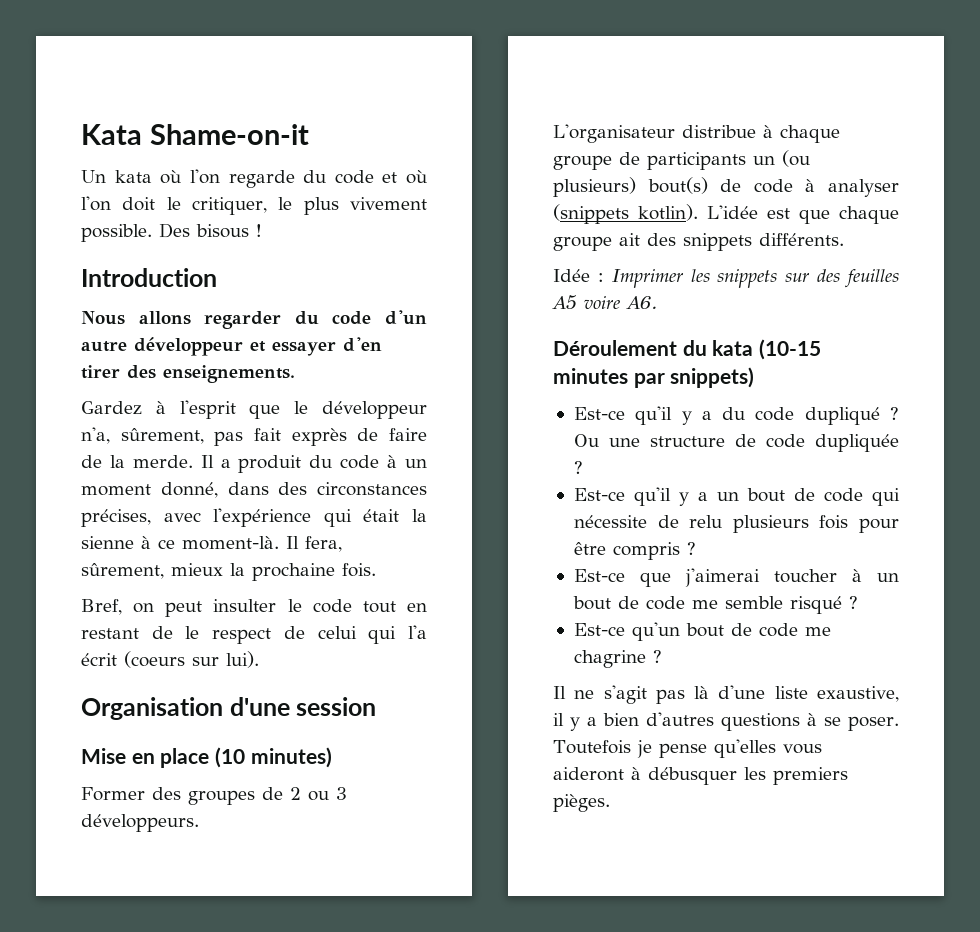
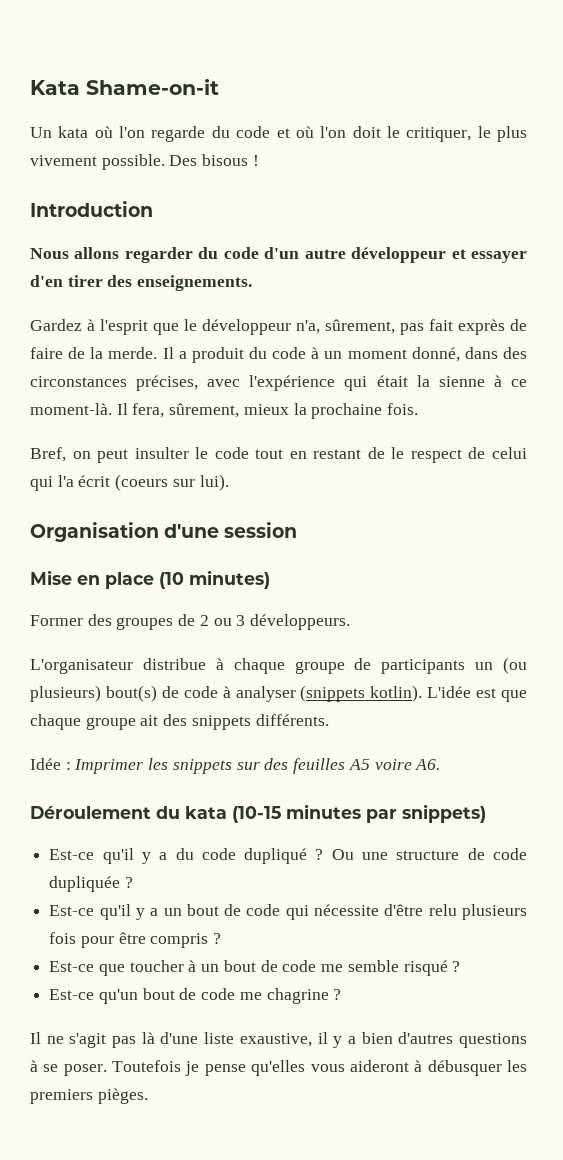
- Est-ce qu'il y a un bout de code qui nécessite de relu plusieurs fois pour être compris ?
+ Est-ce qu'il y a un bout de code qui nécessite d'être relu plusieurs fois pour être compris ?
- Est-ce que j'aimerai toucher à un bout de code me semble risqué ?
+ Est-ce que toucher à un bout de code me semble risqué ?

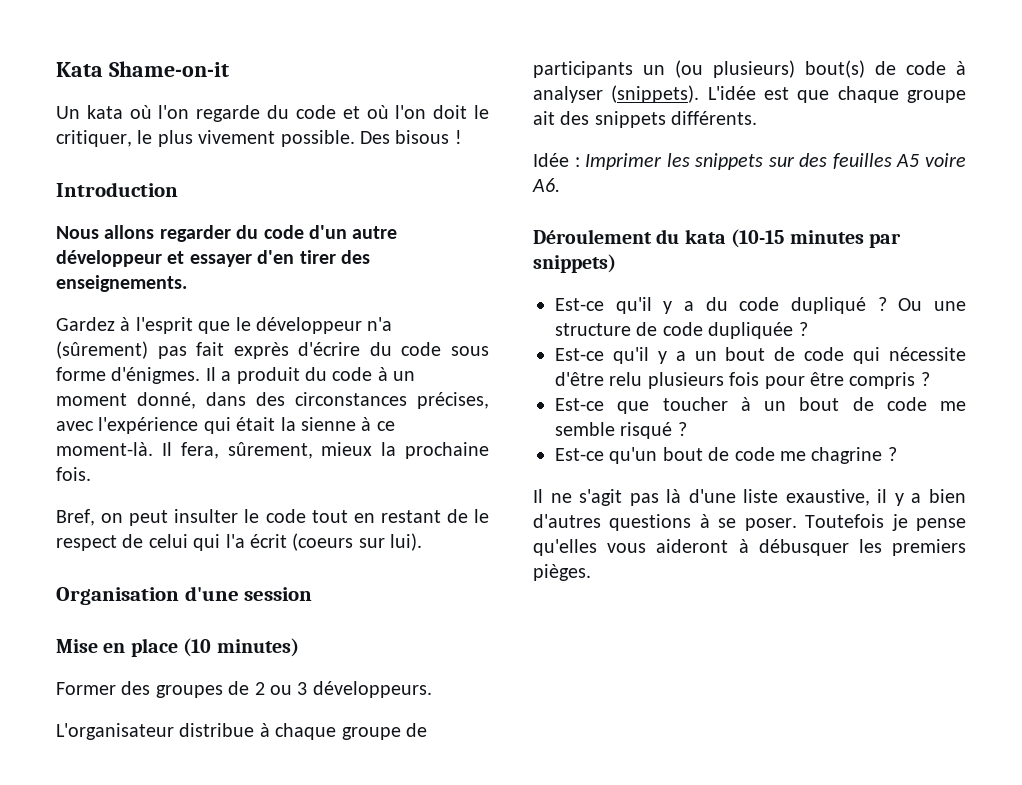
- Gardez à l'esprit que le développeur n'a, sûrement, pas fait exprès de faire de la merde.
+ Gardez à l'esprit que le développeur n'a (sûrement) pas fait exprès d'écrire du code sous forme d'énigmes.
- L'organisateur distribue à chaque groupe de participants un (ou plusieurs) bout(s) de code à analyser (snippets kotlin).
+ L'organisateur distribue à chaque groupe de participants un (ou plusieurs) bout(s) de code à analyser (snippets).

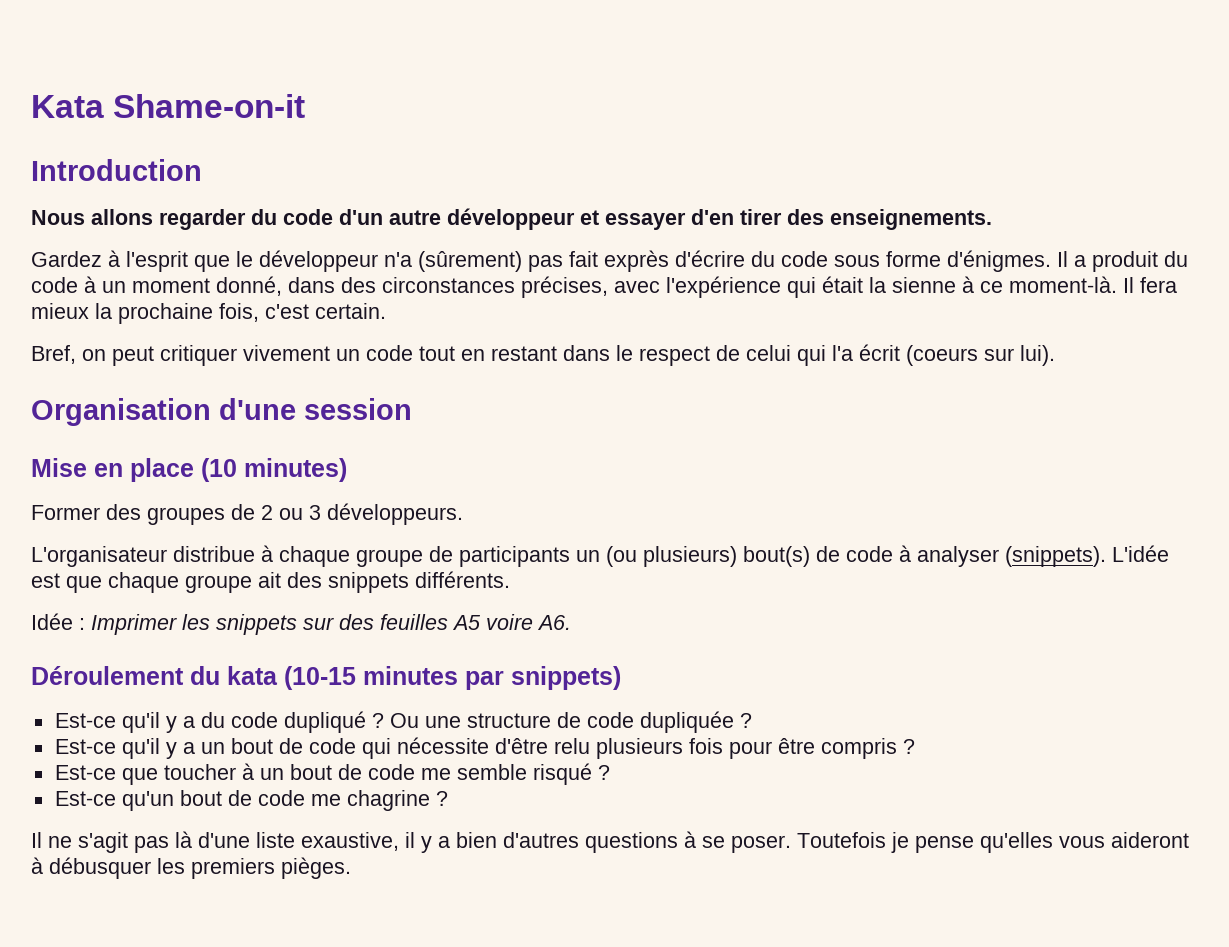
- Un kata où l'on regarde du code et où l'on doit le critiquer, le plus vivement possible. Des bisous !
- Il fera, sûrement, mieux la prochaine fois.
+ Il fera mieux la prochaine fois, c'est certain.
- Bref, on peut insulter le code tout en restant de le respect de celui qui l'a écrit (coeurs sur lui).
+ Bref, on peut critiquer vivement un code tout en restant dans le respect de celui qui l'a écrit (coeurs sur lui).

